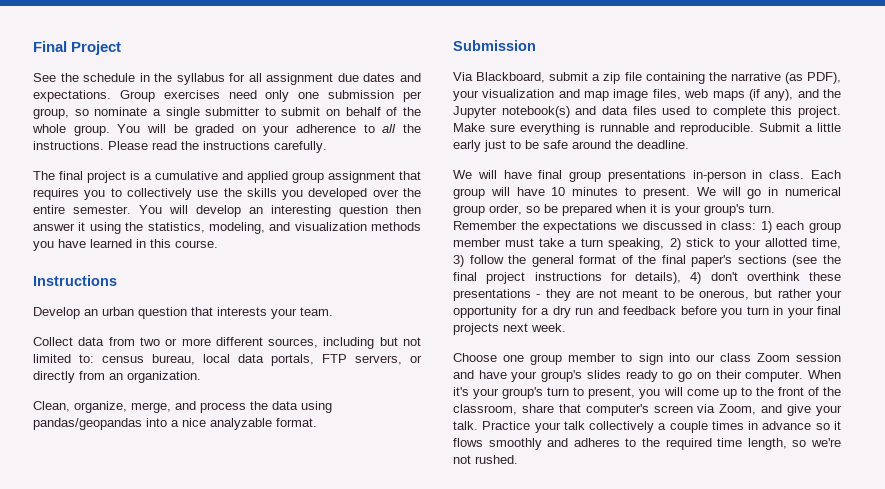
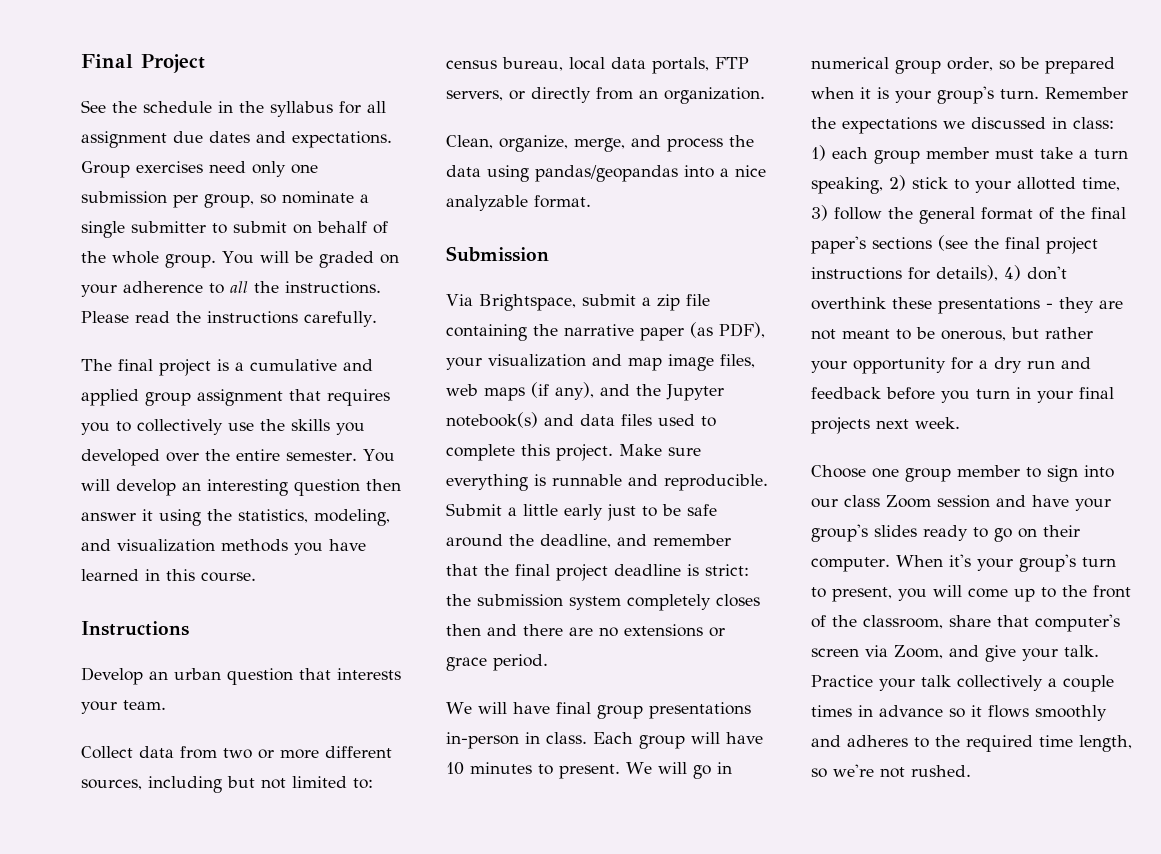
- Via Blackboard, submit a zip file containing the narrative (as PDF), your visualization and map image files, web maps (if any), and the Jupyter notebook(s) and data files used to complete this project.
+ Via Brightspace, submit a zip file containing the narrative paper (as PDF), your visualization and map image files, web maps (if any), and the Jupyter notebook(s) and data files used to complete this project.
- Submit a little early just to be safe around the deadline.
+ Submit a little early just to be safe around the deadline, and remember that the final project deadline is strict: the submission system completely closes then and there are no extensions or grace period.

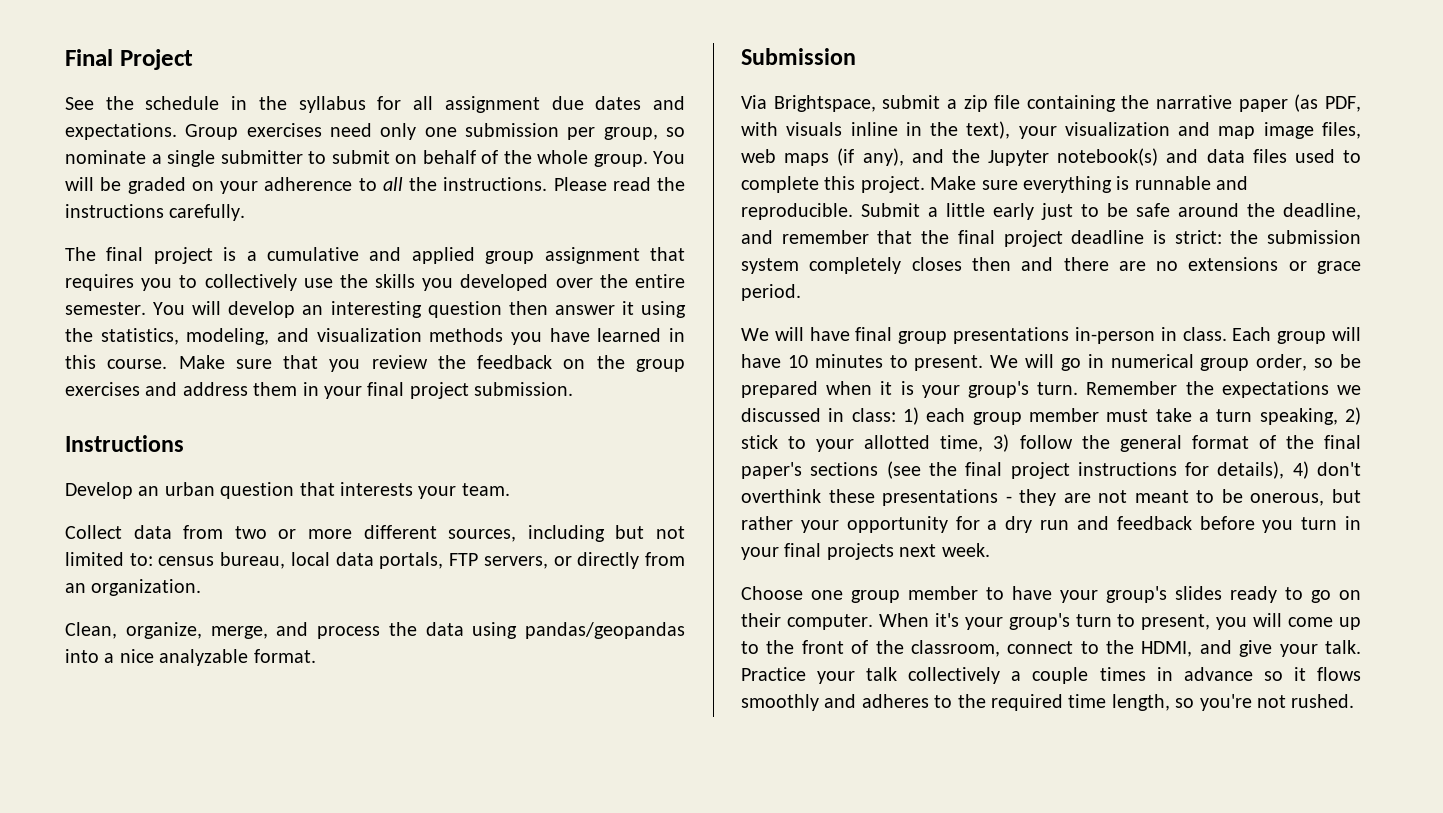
+ Make sure that you review the feedback on the group exercises and address them in your final project submission.
- Via Brightspace, submit a zip file containing the narrative paper (as PDF), your visualization and map image files, web maps (if any), and the Jupyter notebook(s) and data files used to complete this project.
+ Via Brightspace, submit a zip file containing the narrative paper (as PDF, with visuals inline in the text), your visualization and map image files, web maps (if any), and the Jupyter notebook(s) and data files used to complete this project.
- Choose one group member to sign into our class Zoom session and have your group's slides ready to go on their computer.
+ Choose one group member to have your group's slides ready to go on their computer.
- When it's your group's turn to present, you will come up to the front of the classroom, share that computer's screen via Zoom, and give your talk.
+ When it's your group's turn to present, you will come up to the front of the classroom, connect to the HDMI, and give your talk.
- Practice your talk collectively a couple times in advance so it flows smoothly and adheres to the required time length, so we're not rushed.
+ Practice your talk collectively a couple times in advance so it flows smoothly and adheres to the required time length, so you're not rushed.

